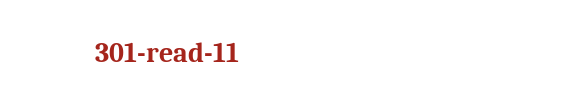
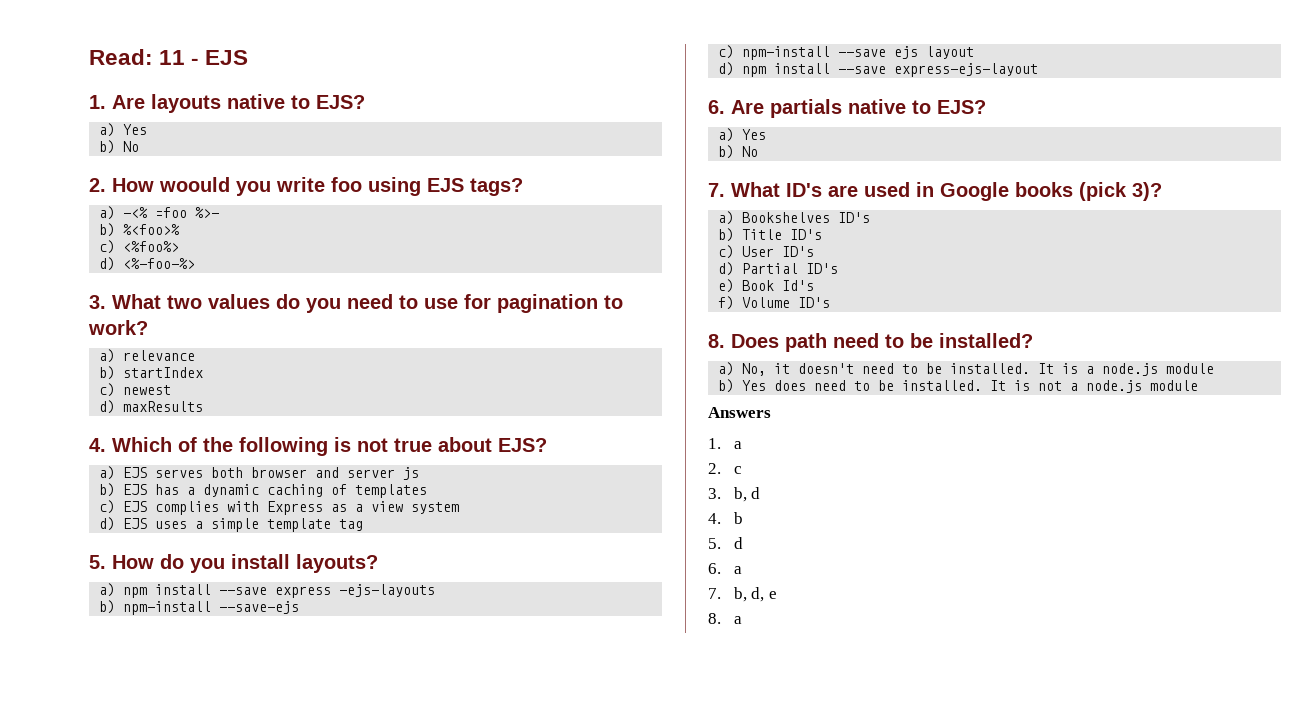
- 301-read-11
+ Read: 11 - EJS
+ 1. Are layouts native to EJS?
+ a) Yes
+ b) No
+ 2. How woould you write foo using EJS tags?
+ a) -<% =foo %>-
+ b) %<foo>%
+ c) <%foo%>
+ d) <%-foo-%>
+ 3. What two values do you need to use for pagination to work?
+ a) relevance
+ b) startIndex
+ c) newest
+ d) maxResults
+ 4. Which of the following is not true about EJS?
+ a) EJS serves both browser and server js
+ b) EJS has a dynamic caching of templates
+ c) EJS complies with Express as a view system
+ d) EJS uses a simple template tag
+ 5. How do you install layouts?
+ a) npm install --save express -ejs-layouts
+ b) npm-install --save-ejs
+ c) npm-install --save ejs layout
+ d) npm install --save express-ejs-layout
+ 6. Are partials native to EJS?
+ a) Yes
+ b) No
+ 7. What ID's are used in Google books (pick 3)?
+ a) Bookshelves ID's
+ b) Title ID's
+ c) User ID's
+ d) Partial ID's
+ e) Book Id's
+ f) Volume ID's
+ 8. Does path need to be installed?
+ a) No, it doesn't need to be installed. It is a node.js module
+ b) Yes does need to be installed. It is not a node.js module
+ Answers
+ 1. a
+ 2. c
+ 3. b, d
+ 4. b
+ 5. d
+ 6. a
+ 7. b, d, e
+ 8. a

